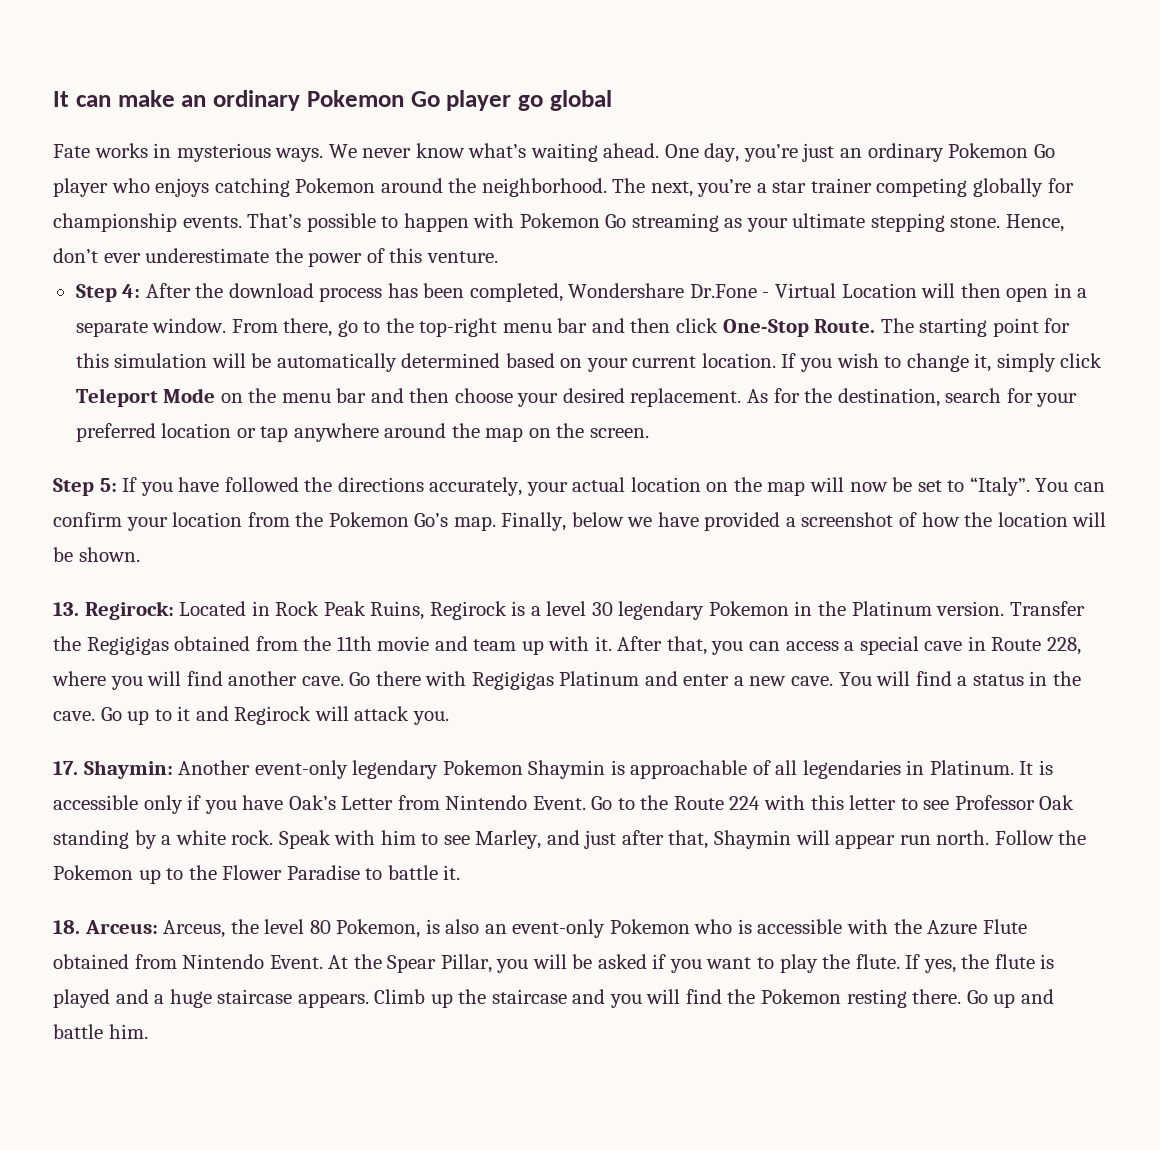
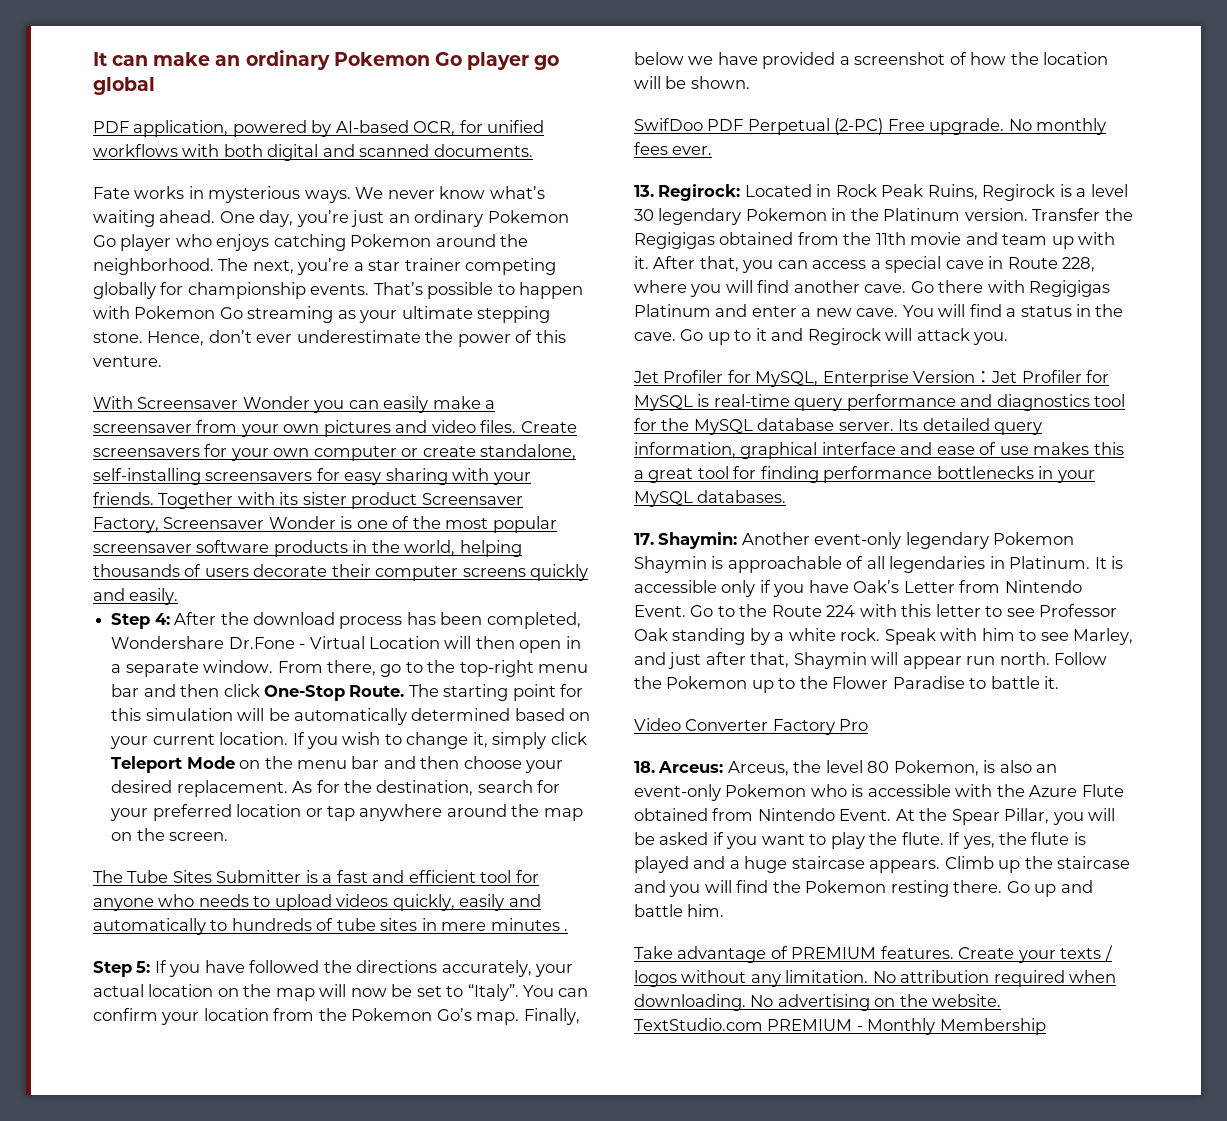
+ PDF application, powered by AI-based OCR, for unified workflows with both digital and scanned documents.
+ With Screensaver Wonder you can easily make a screensaver from your own pictures and video files. Create screensavers for your own computer or create standalone, self-installing screensavers for easy sharing with your friends. Together with its sister product Screensaver Factory, Screensaver Wonder is one of the most popular screensaver software products in the world, helping thousands of users decorate their computer screens quickly and easily.
+ The Tube Sites Submitter is a fast and efficient tool for anyone who needs to upload videos quickly, easily and automatically to hundreds of tube sites in mere minutes .
+ SwifDoo PDF Perpetual (2-PC) Free upgrade. No monthly fees ever.
+ Jet Profiler for MySQL, Enterprise Version：Jet Profiler for MySQL is real-time query performance and diagnostics tool for the MySQL database server. Its detailed query information, graphical interface and ease of use makes this a great tool for finding performance bottlenecks in your MySQL databases.
+ Video Converter Factory Pro
+ Take advantage of PREMIUM features. Create your texts / logos without any limitation. No attribution required when downloading. No advertising on the website. TextStudio.com PREMIUM - Monthly Membership

